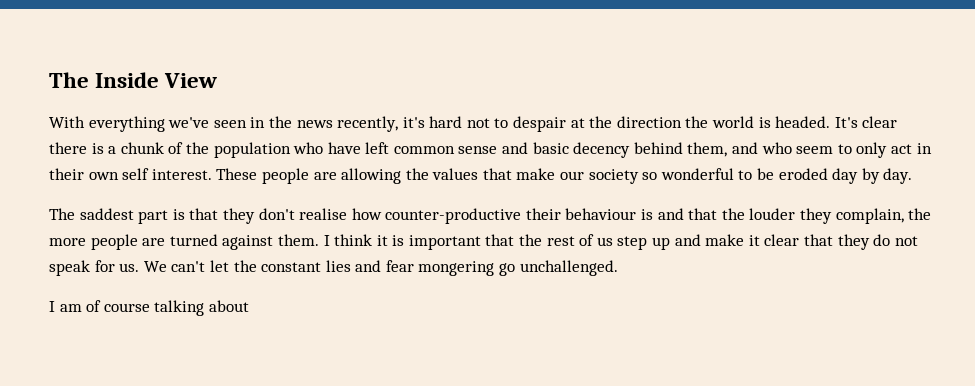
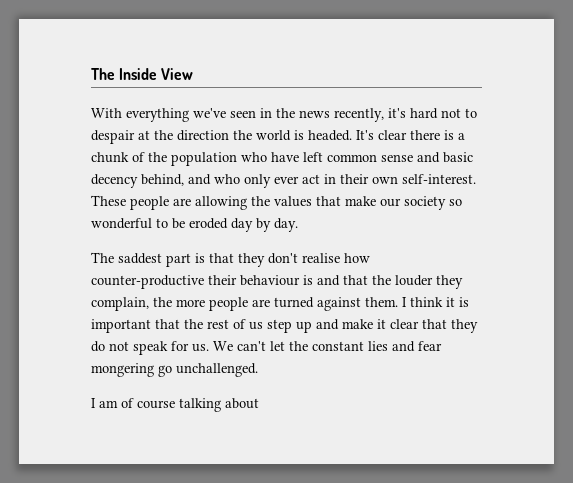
- It's clear there is a chunk of the population who have left common sense and basic decency behind them, and who seem to only act in their own self interest.
+ It's clear there is a chunk of the population who have left common sense and basic decency behind, and who only ever act in their own self-interest.

